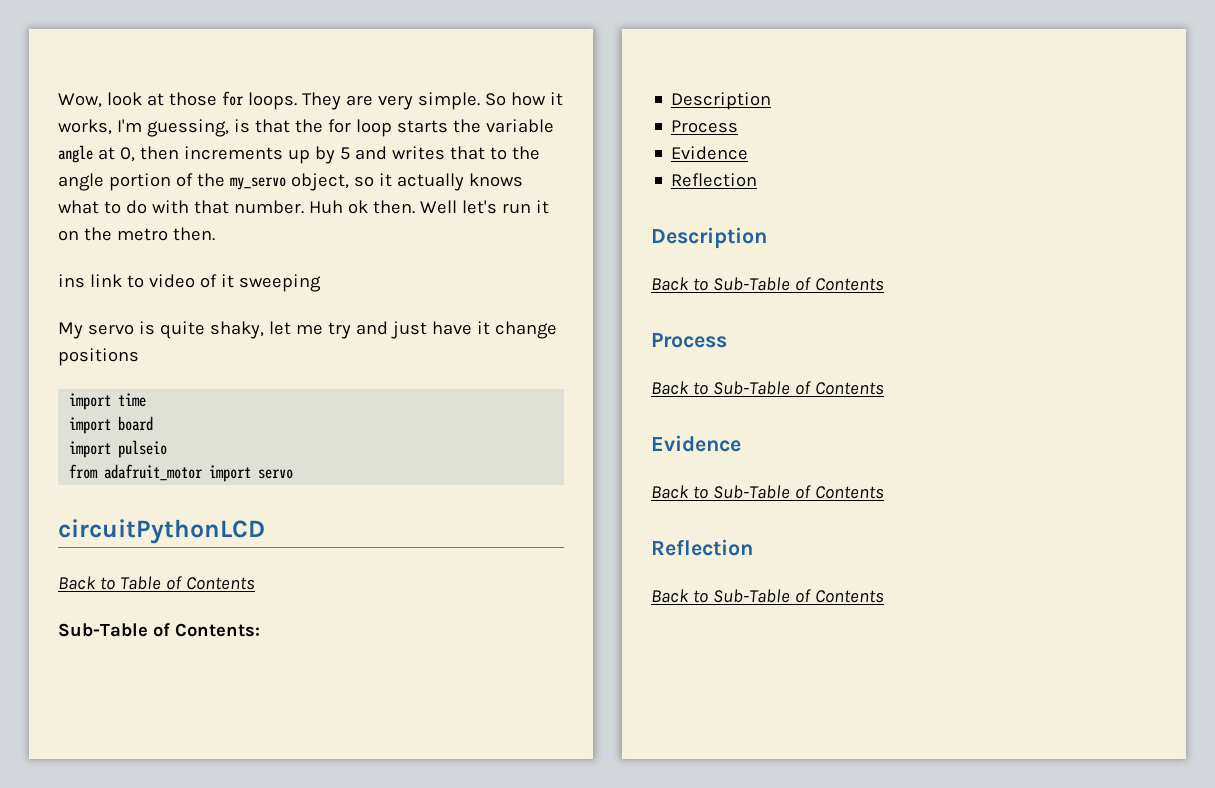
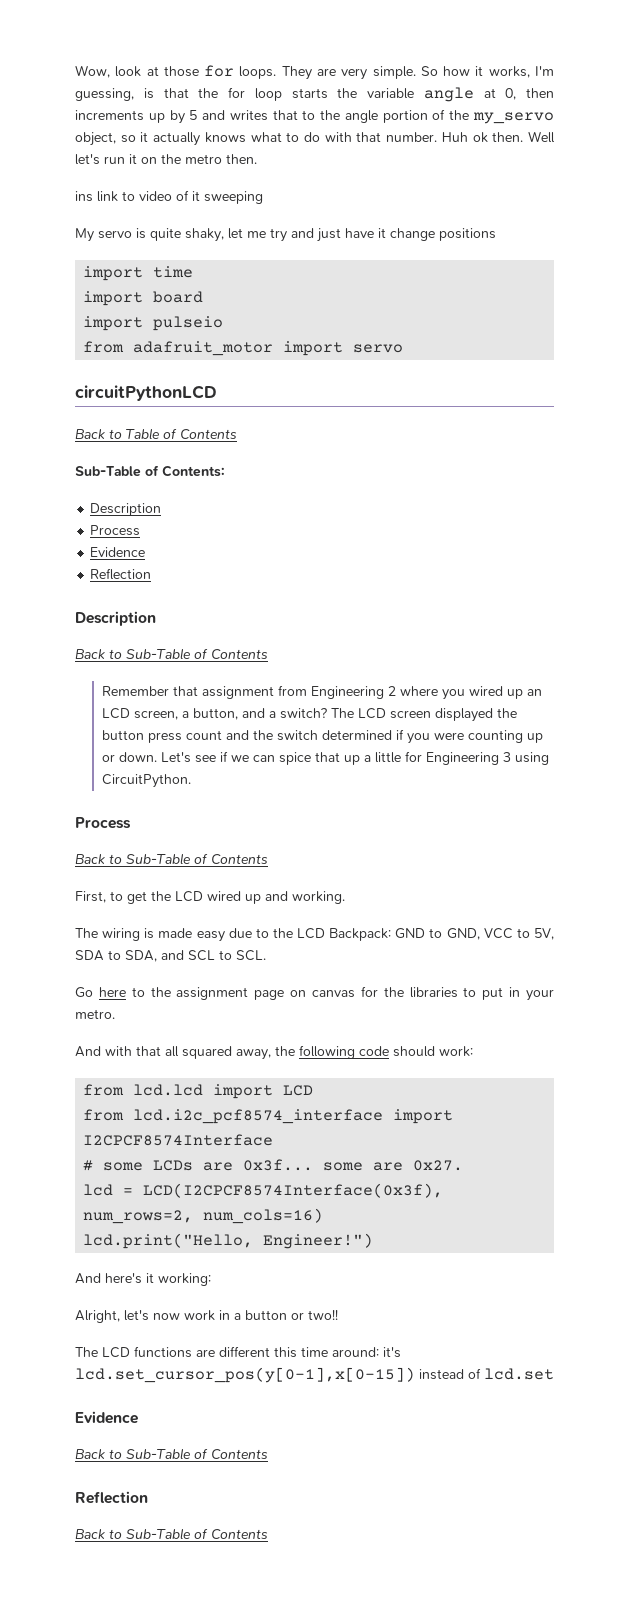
+ Remember that assignment from Engineering 2 where you wired up an LCD screen, a button, and a switch? The LCD screen displayed the button press count and the switch determined if you were counting up or down. Let's see if we can spice that up a little for Engineering 3 using CircuitPython.
+ First, to get the LCD wired up and working.
+ The wiring is made easy due to the LCD Backpack: GND to GND, VCC to 5V, SDA to SDA, and SCL to SCL.
+ Go here to the assignment page on canvas for the libraries to put in your metro.
+ And with that all squared away, the following code should work:
+ from lcd.lcd import LCD
+ from lcd.i2c_pcf8574_interface import I2CPCF8574Interface
+ # some LCDs are 0x3f... some are 0x27.
+ lcd = LCD(I2CPCF8574Interface(0x3f), num_rows=2, num_cols=16)
+ lcd.print("Hello, Engineer!")
+ And here's it working:
+ Alright, let's now work in a button or two!!
+ The LCD functions are different this time around: it's lcd.set_cursor_pos(y[0-1],x[0-15]) instead of lcd.set

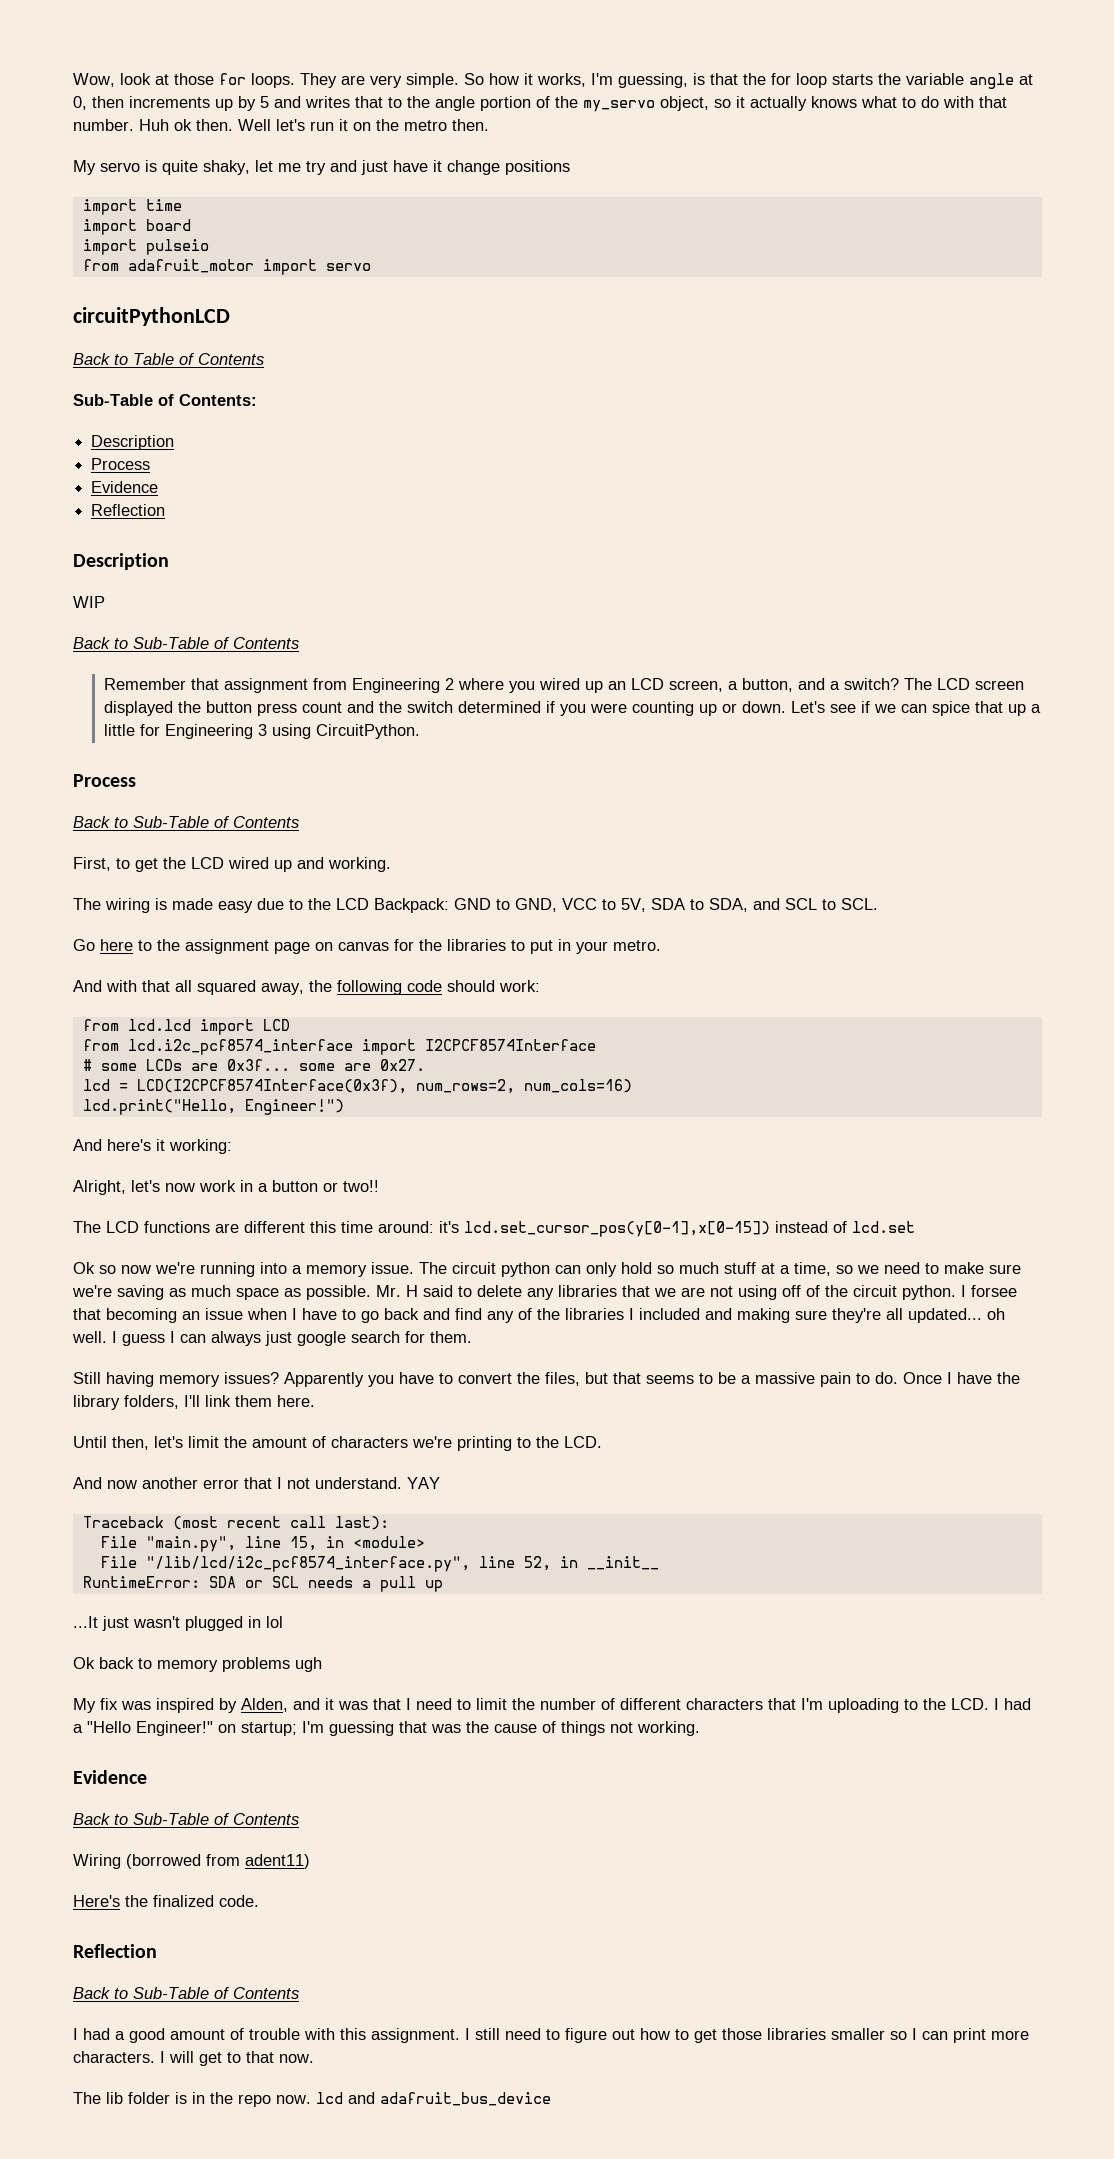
- ins link to video of it sweeping
+ WIP
+ Ok so now we're running into a memory issue. The circuit python can only hold so much stuff at a time, so we need to make sure we're saving as much space as possible. Mr. H said to delete any libraries that we are not using off of the circuit python. I forsee that becoming an issue when I have to go back and find any of the libraries I included and making sure they're all updated... oh well. I guess I can always just google search for them.
+ Still having memory issues? Apparently you have to convert the files, but that seems to be a massive pain to do. Once I have the library folders, I'll link them here.
+ Until then, let's limit the amount of characters we're printing to the LCD.
+ And now another error that I not understand. YAY
+ Traceback (most recent call last):
+ File "main.py", line 15, in <module>
+ File "/lib/lcd/i2c_pcf8574_interface.py", line 52, in __init__
+ RuntimeError: SDA or SCL needs a pull up
+ ...It just wasn't plugged in lol
+ Ok back to memory problems ugh
+ My fix was inspired by Alden, and it was that I need to limit the number of different characters that I'm uploading to the LCD. I had a "Hello Engineer!" on startup; I'm guessing that was the cause of things not working.
+ Wiring (borrowed from adent11)
+ Here's the finalized code.
+ I had a good amount of trouble with this assignment. I still need to figure out how to get those libraries smaller so I can print more characters. I will get to that now.
+ The lib folder is in the repo now. lcd and adafruit_bus_device

